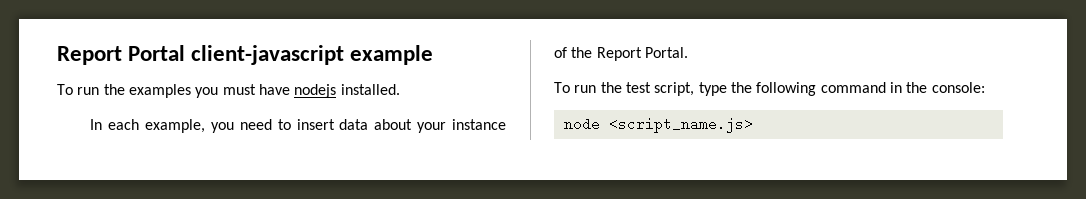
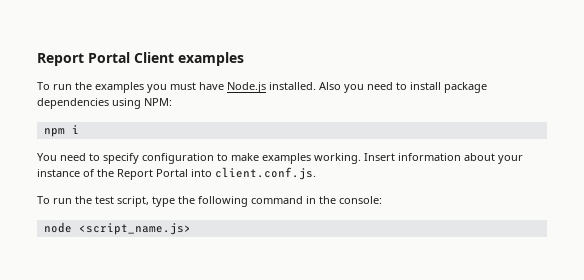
- Report Portal client-javascript example
+ Report Portal Client examples
- To run the examples you must have nodejs installed.
- In each example, you need to insert data about your instance of the Report Portal.
+ To run the examples you must have Node.js installed. Also you need to install package dependencies using NPM:
+ npm i
+ You need to specify configuration to make examples working. Insert information about your instance of the Report Portal into client.conf.js.

